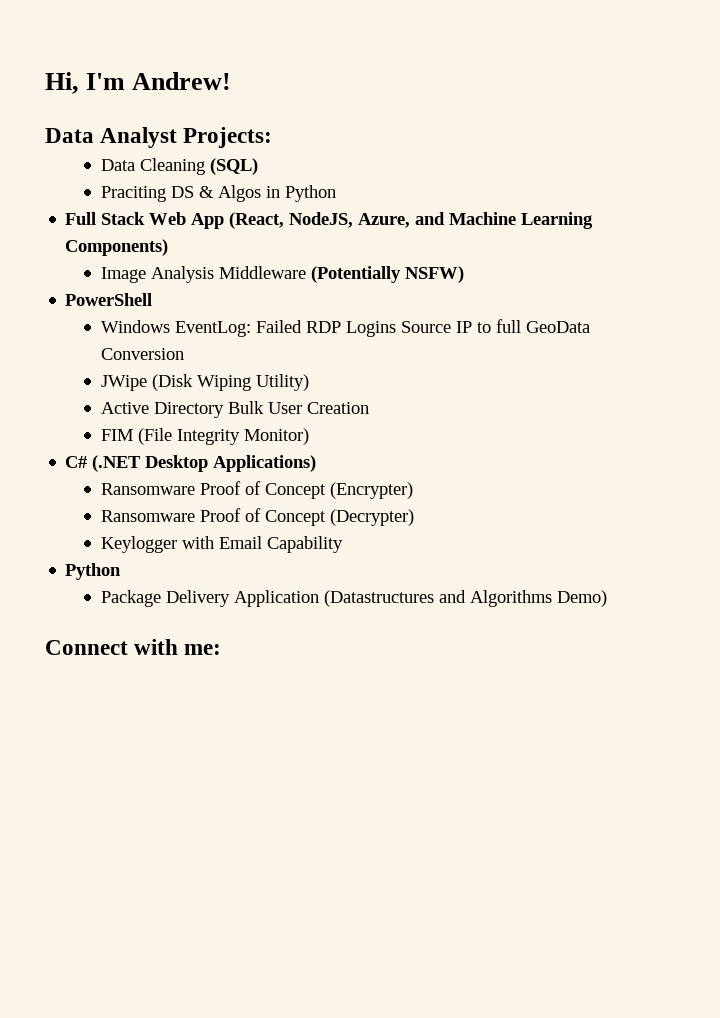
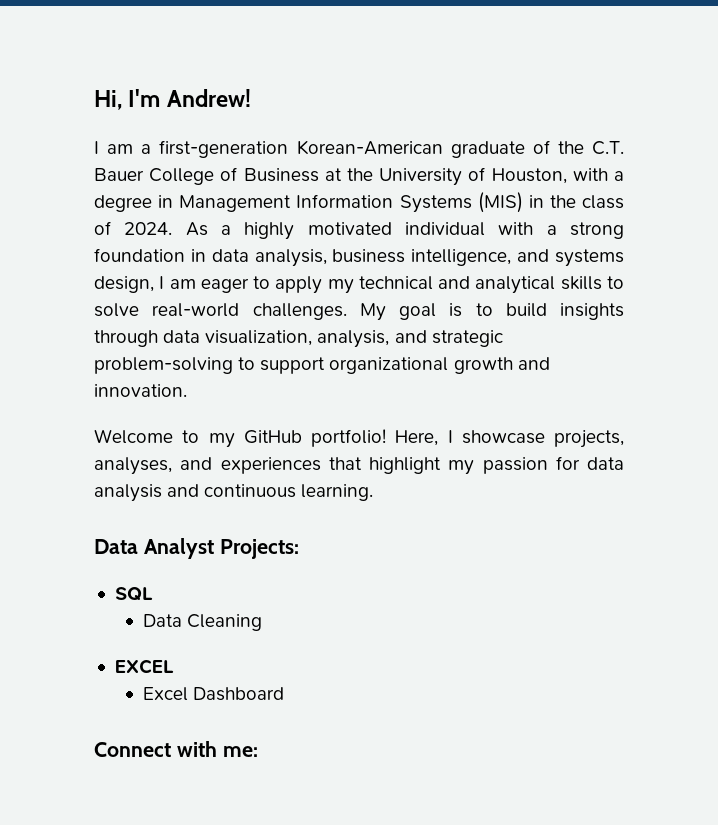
+ I am a first-generation Korean-American graduate of the C.T. Bauer College of Business at the University of Houston, with a degree in Management Information Systems (MIS) in the class of 2024. As a highly motivated individual with a strong foundation in data analysis, business intelligence, and systems design, I am eager to apply my technical and analytical skills to solve real-world challenges. My goal is to build insights through data visualization, analysis, and strategic problem-solving to support organizational growth and innovation.
+ Welcome to my GitHub portfolio! Here, I showcase projects, analyses, and experiences that highlight my passion for data analysis and continuous learning.
+ SQL
- Data Cleaning (SQL)
- Praciting DS & Algos in Python
- Full Stack Web App (React, NodeJS, Azure, and Machine Learning Components)
- Image Analysis Middleware (Potentially NSFW)
- PowerShell
- Windows EventLog: Failed RDP Logins Source IP to full GeoData Conversion
- JWipe (Disk Wiping Utility)
- Active Directory Bulk User Creation
- FIM (File Integrity Monitor)
- C# (.NET Desktop Applications)
- Ransomware Proof of Concept (Encrypter)
- Ransomware Proof of Concept (Decrypter)
- Keylogger with Email Capability
- Python
- Package Delivery Application (Datastructures and Algorithms Demo)
+ Data Cleaning
+ EXCEL
+ Excel Dashboard

